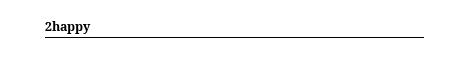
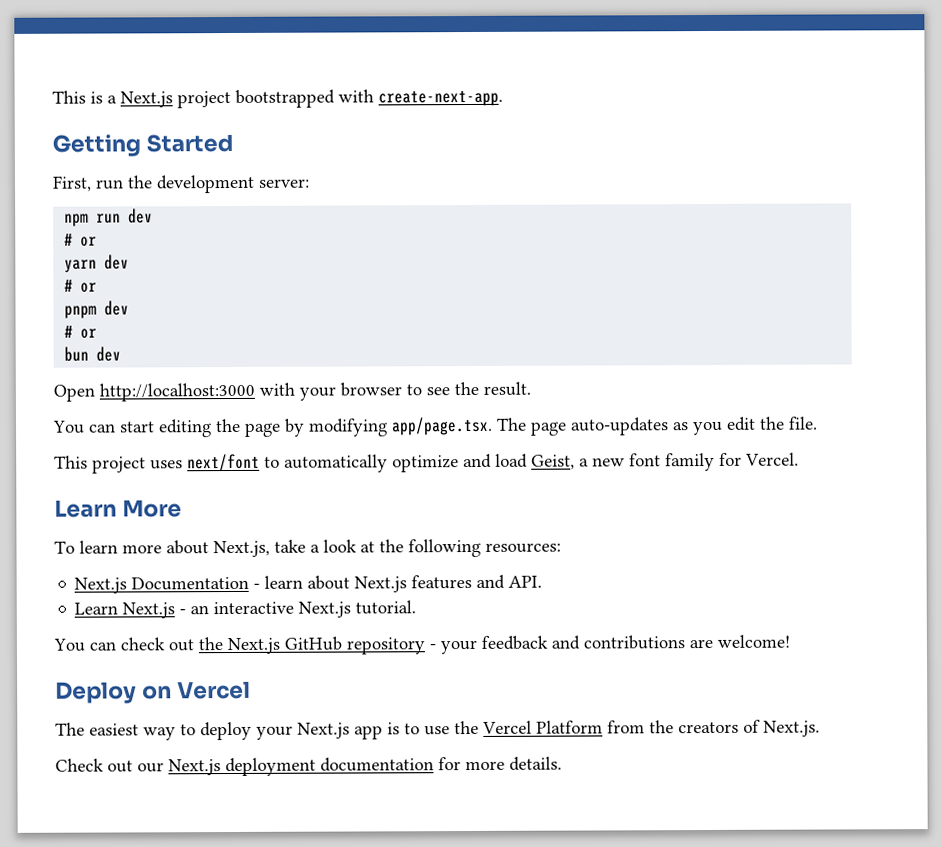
- 2happy
+ This is a Next.js project bootstrapped with create-next-app.
+ Getting Started
+ First, run the development server:
+ npm run dev
+ # or
+ yarn dev
+ # or
+ pnpm dev
+ # or
+ bun dev
+ Open http://localhost:3000 with your browser to see the result.
+ You can start editing the page by modifying app/page.tsx. The page auto-updates as you edit the file.
+ This project uses next/font to automatically optimize and load Geist, a new font family for Vercel.
+ Learn More
+ To learn more about Next.js, take a look at the following resources:
+ Next.js Documentation - learn about Next.js features and API.
+ Learn Next.js - an interactive Next.js tutorial.
+ You can check out the Next.js GitHub repository - your feedback and contributions are welcome!
+ Deploy on Vercel
+ The easiest way to deploy your Next.js app is to use the Vercel Platform from the creators of Next.js.
+ Check out our Next.js deployment documentation for more details.

